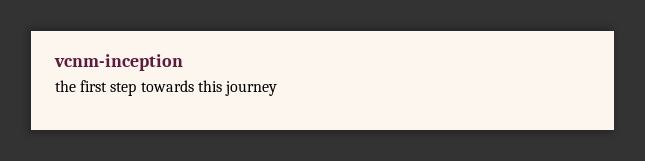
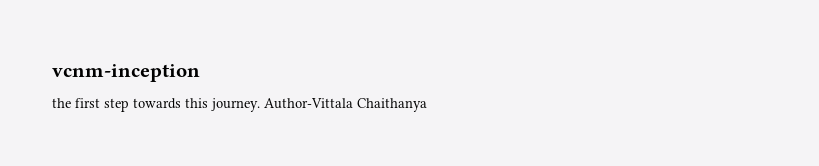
- the first step towards this journey
+ the first step towards this journey. Author-Vittala Chaithanya

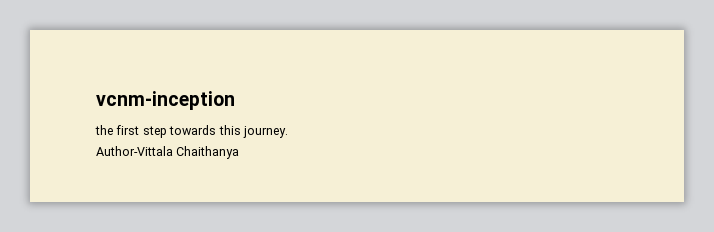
- the first step towards this journey. Author-Vittala Chaithanya
+ the first step towards this journey.
+ Author-Vittala Chaithanya

